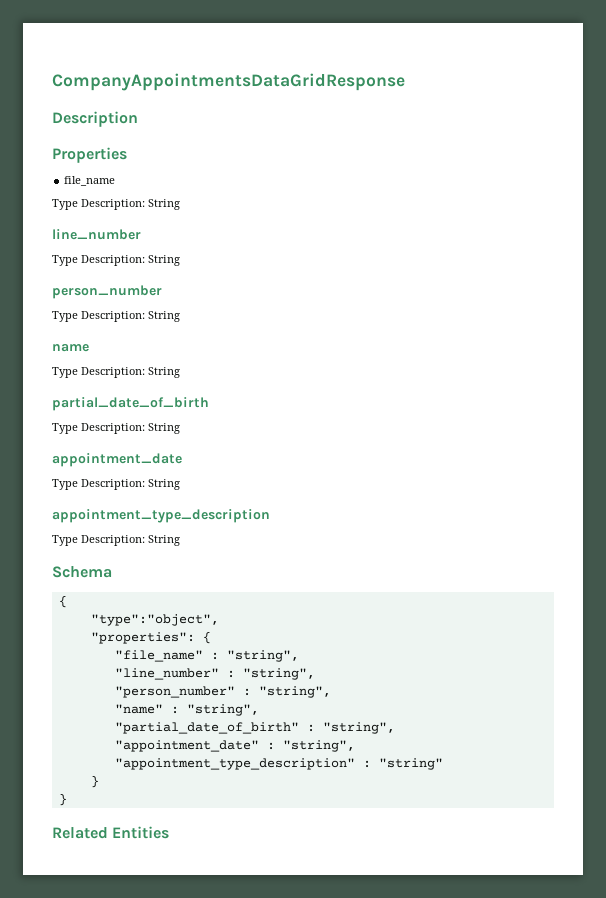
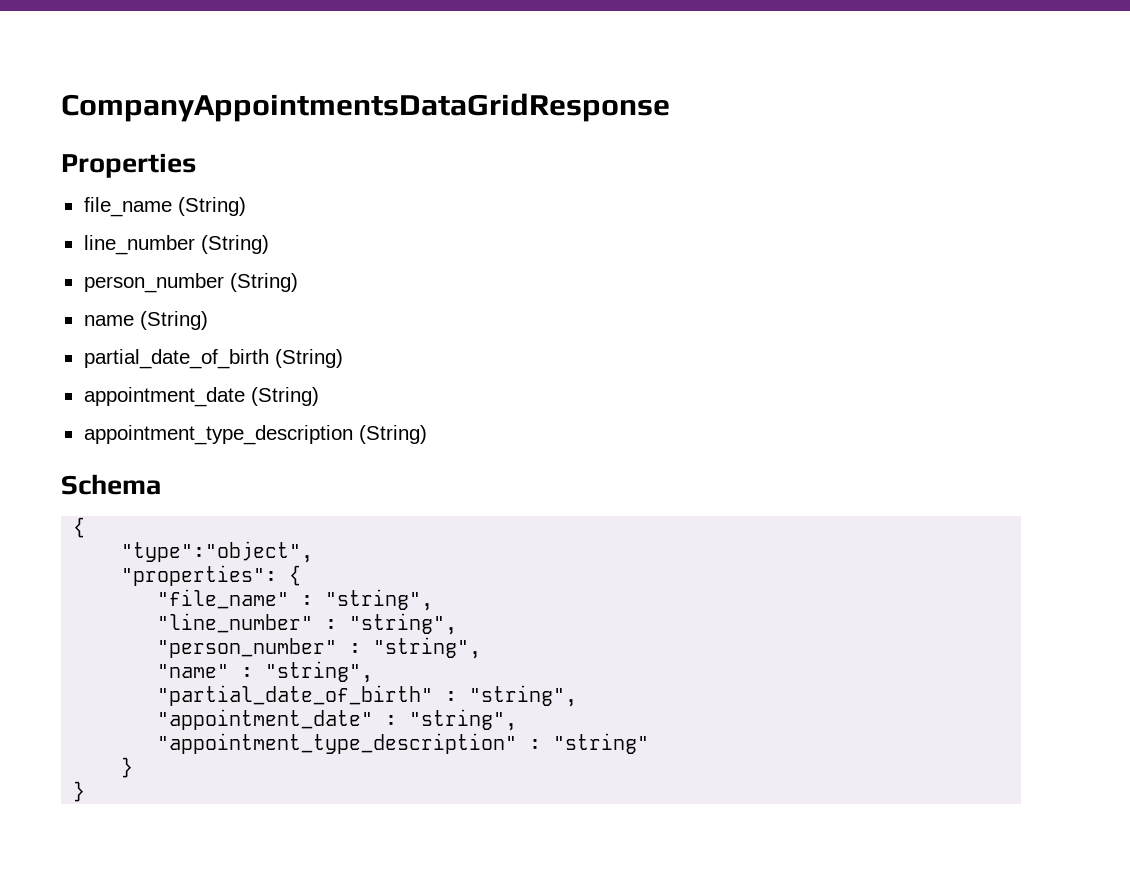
- Description
- file_name
- Type Description: String
- line_number
- Type Description: String
- person_number
- Type Description: String
- name
- Type Description: String
- partial_date_of_birth
- Type Description: String
- appointment_date
- Type Description: String
- appointment_type_description
- Type Description: String
+ file_name (String)
+ line_number (String)
+ person_number (String)
+ name (String)
+ partial_date_of_birth (String)
+ appointment_date (String)
+ appointment_type_description (String)
- Related Entities

